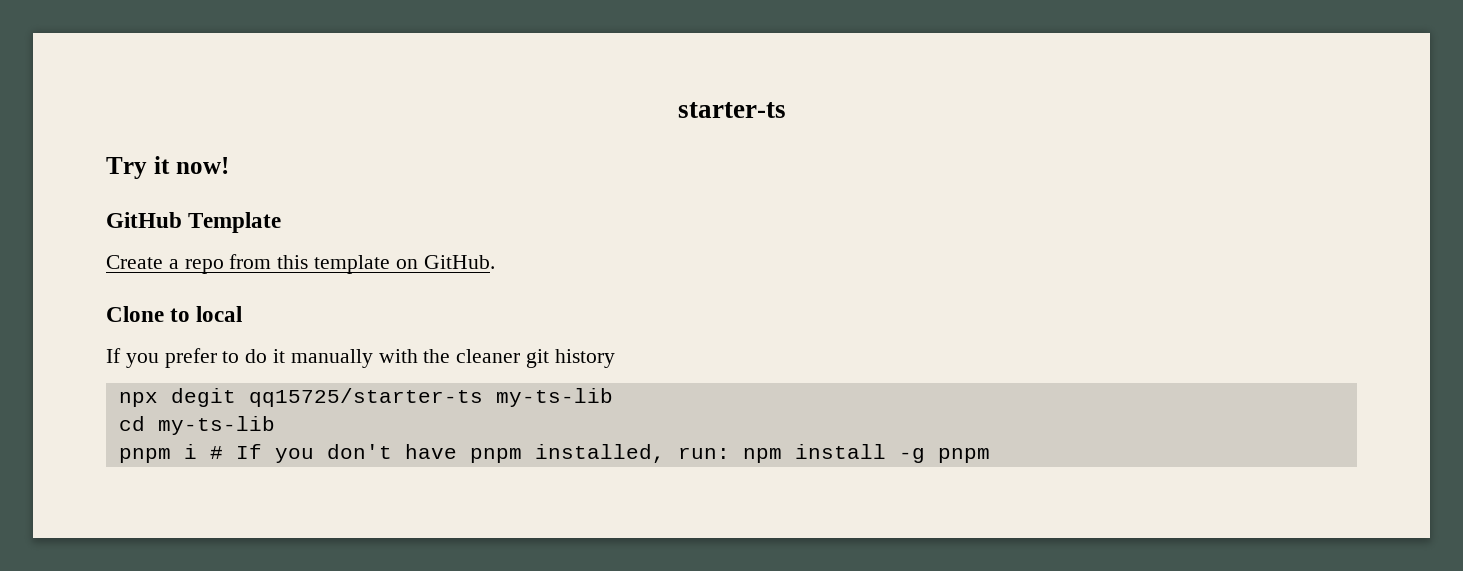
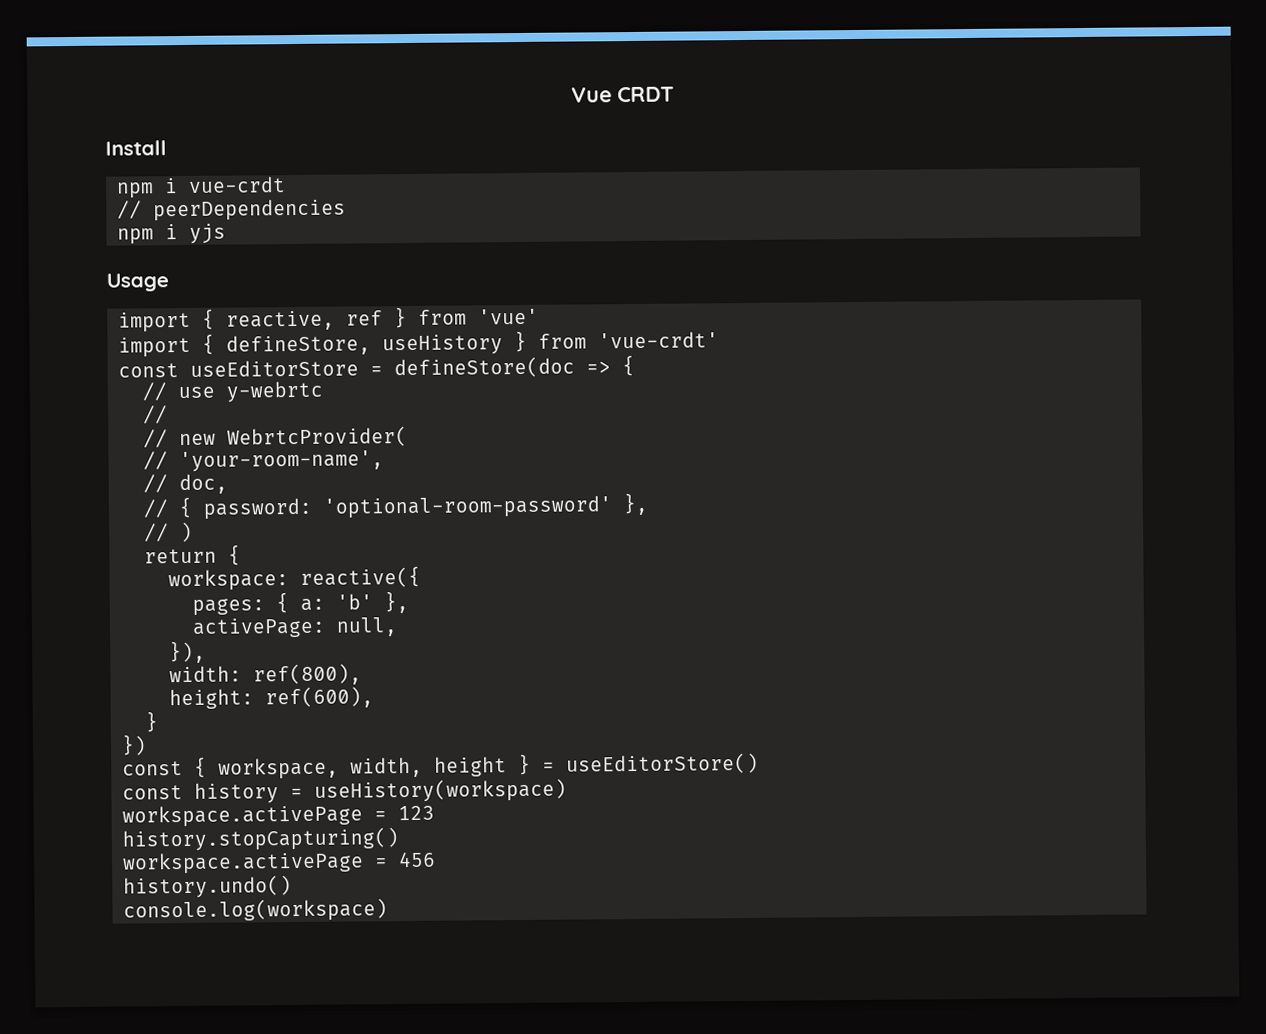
- starter-ts
- Try it now!
- GitHub Template
- Create a repo from this template on GitHub.
- Clone to local
- If you prefer to do it manually with the cleaner git history
- npx degit qq15725/starter-ts my-ts-lib
- cd my-ts-lib
- pnpm i # If you don't have pnpm installed, run: npm install -g pnpm
+ Vue CRDT
+ Install
+ npm i vue-crdt
+ // peerDependencies
+ npm i yjs
+ Usage
+ import { reactive, ref } from 'vue'
+ import { defineStore, useHistory } from 'vue-crdt'
+ const useEditorStore = defineStore(doc => {
+ // use y-webrtc
+ //
+ // new WebrtcProvider(
+ // 'your-room-name',
+ // doc,
+ // { password: 'optional-room-password' },
+ // )
+ return {
+ workspace: reactive({
+ pages: { a: 'b' },
+ activePage: null,
+ }),
+ width: ref(800),
+ height: ref(600),
+ }
+ })
+ const { workspace, width, height } = useEditorStore()
+ const history = useHistory(workspace)
+ workspace.activePage = 123
+ history.stopCapturing()
+ workspace.activePage = 456
+ history.undo()
+ console.log(workspace)

